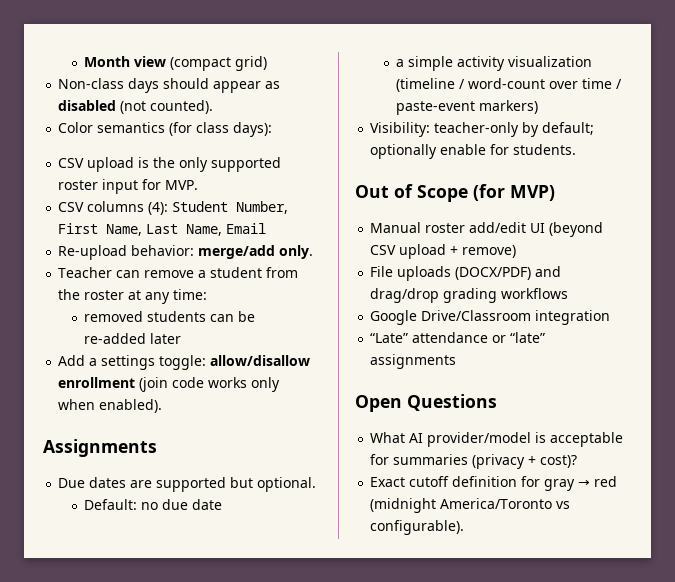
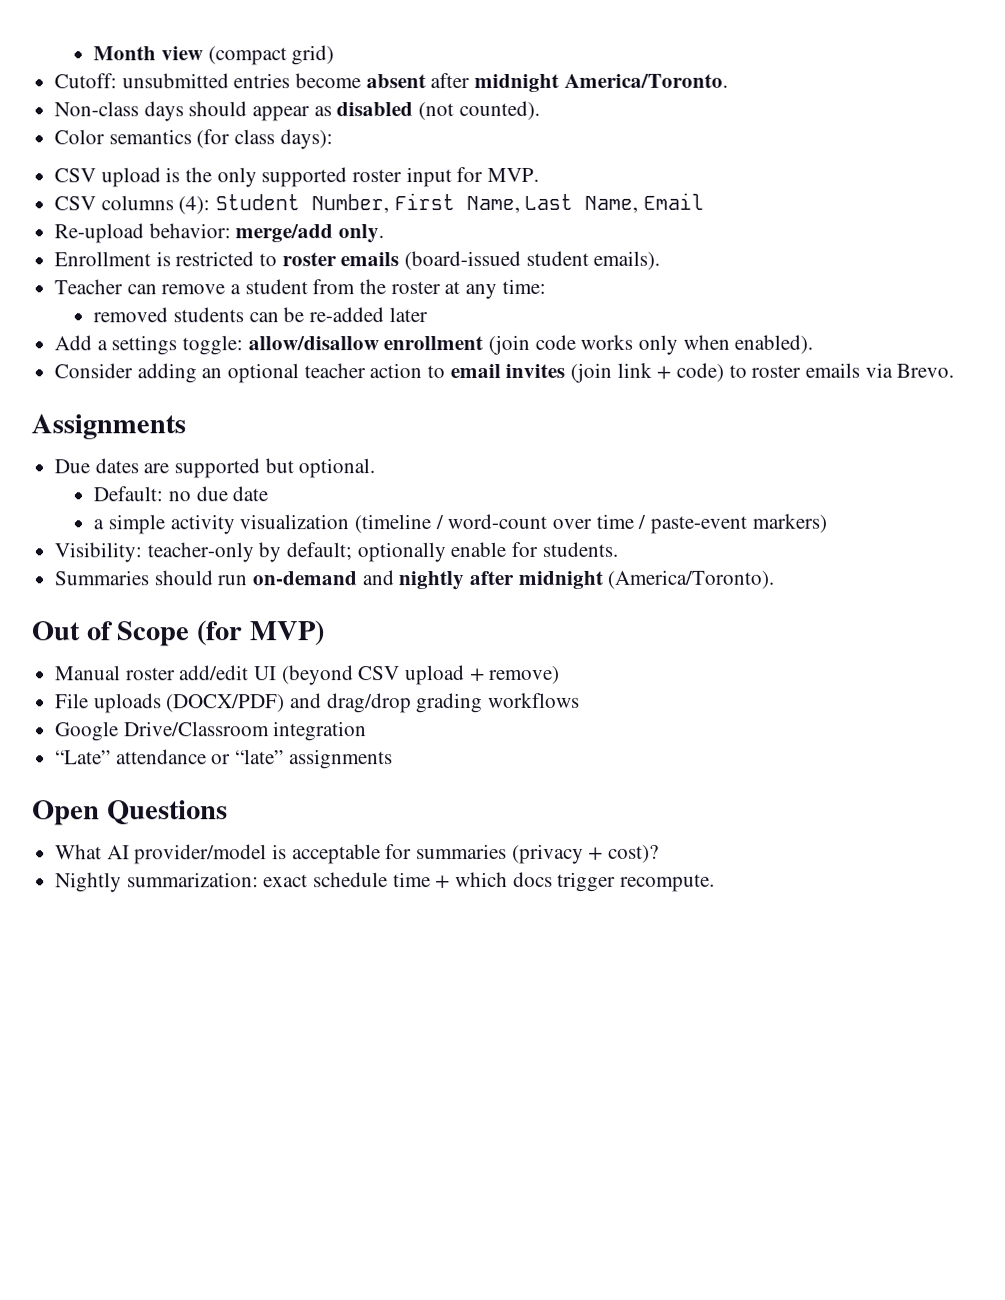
+ Cutoff: unsubmitted entries become absent after midnight America/Toronto.
+ Enrollment is restricted to roster emails (board-issued student emails).
+ Consider adding an optional teacher action to email invites (join link + code) to roster emails via Brevo.
+ Summaries should run on-demand and nightly after midnight (America/Toronto).
- Exact cutoff definition for gray → red (midnight America/Toronto vs configurable).
+ Nightly summarization: exact schedule time + which docs trigger recompute.

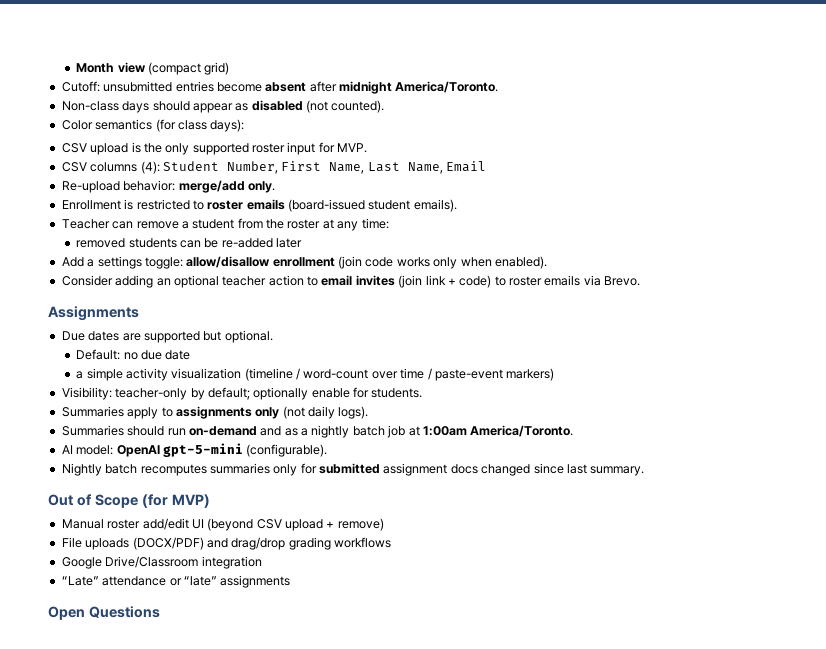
+ Summaries apply to assignments only (not daily logs).
- Summaries should run on-demand and nightly after midnight (America/Toronto).
+ Summaries should run on-demand and as a nightly batch job at 1:00am America/Toronto.
+ AI model: OpenAI gpt-5-mini (configurable).
+ Nightly batch recomputes summaries only for submitted assignment docs changed since last summary.
- What AI provider/model is acceptable for summaries (privacy + cost)?
- Nightly summarization: exact schedule time + which docs trigger recompute.

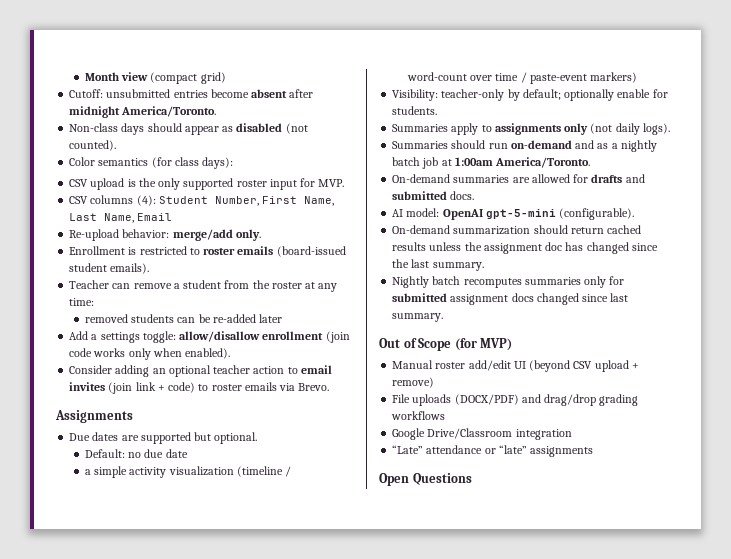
+ On-demand summaries are allowed for drafts and submitted docs.
+ On-demand summarization should return cached results unless the assignment doc has changed since the last summary.

